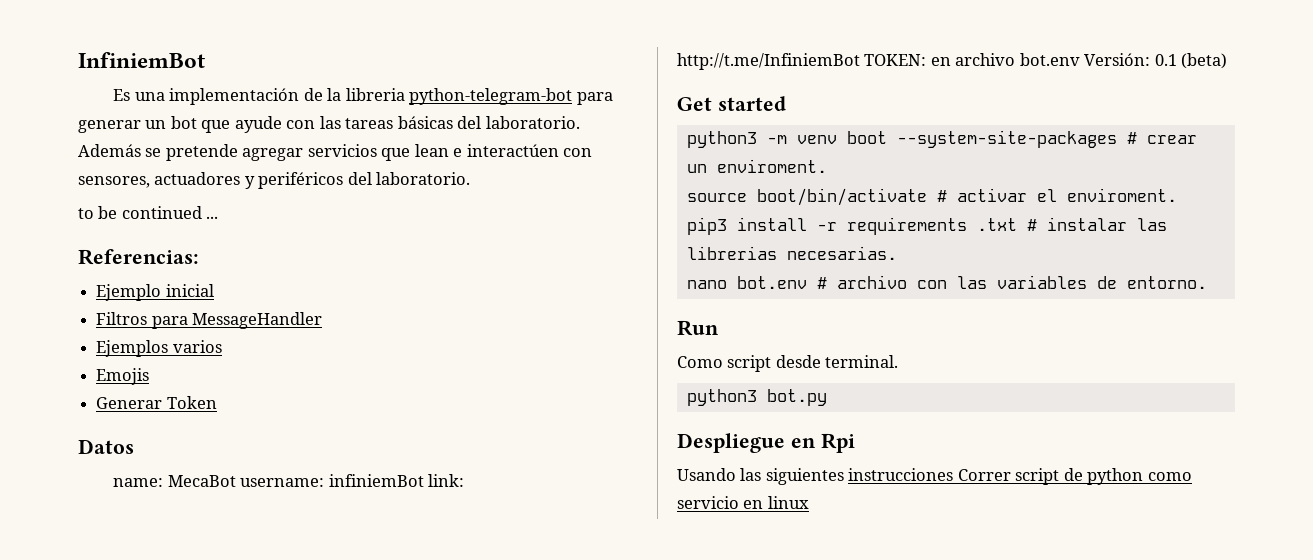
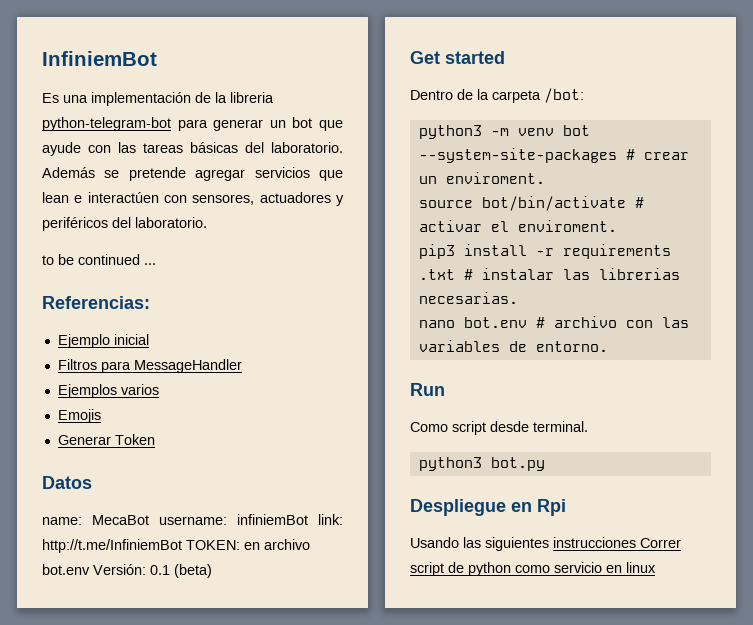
+ Dentro de la carpeta /bot:
- python3 -m venv boot --system-site-packages # crear un enviroment.
+ python3 -m venv bot --system-site-packages # crear un enviroment.
- source boot/bin/activate # activar el enviroment.
+ source bot/bin/activate # activar el enviroment.

